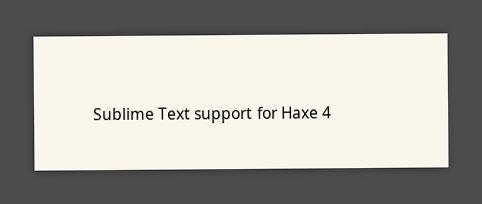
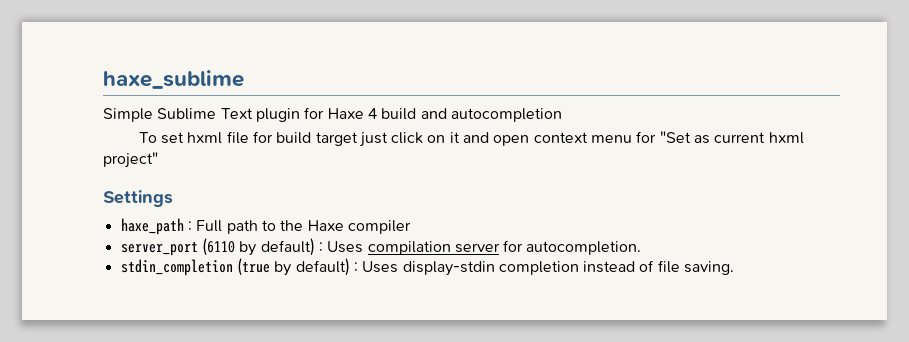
- Sublime Text support for Haxe 4
+ haxe_sublime
+ Simple Sublime Text plugin for Haxe 4 build and autocompletion
+ To set hxml file for build target just click on it and open context menu for "Set as current hxml project"
+ Settings
+ haxe_path : Full path to the Haxe compiler
+ server_port (6110 by default) : Uses compilation server for autocompletion.
+ stdin_completion (true by default) : Uses display-stdin completion instead of file saving.

